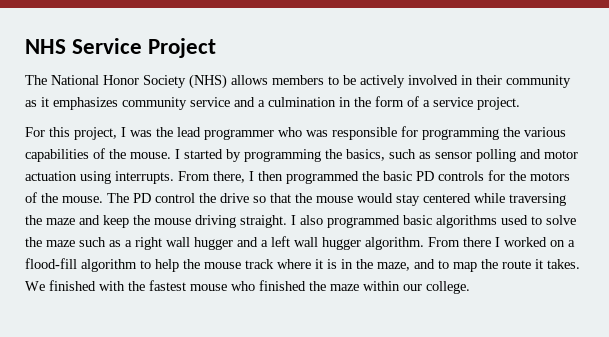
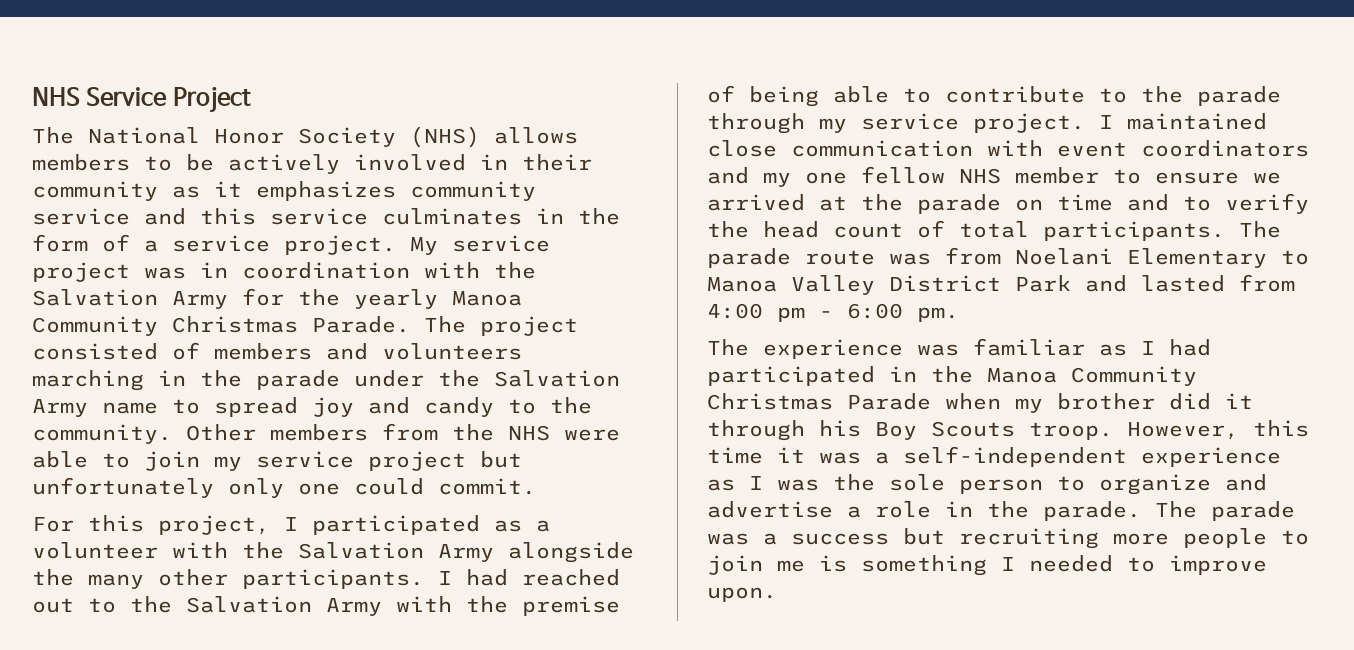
- The National Honor Society (NHS) allows members to be actively involved in their community as it emphasizes community service and a culmination in the form of a service project.
- For this project, I was the lead programmer who was responsible for programming the various capabilities of the mouse. I started by programming the basics, such as sensor polling and motor actuation using interrupts. From there, I then programmed the basic PD controls for the motors of the mouse. The PD control the drive so that the mouse would stay centered while traversing the maze and keep the mouse driving straight. I also programmed basic algorithms used to solve the maze such as a right wall hugger and a left wall hugger algorithm. From there I worked on a flood-fill algorithm to help the mouse track where it is in the maze, and to map the route it takes. We finished with the fastest mouse who finished the maze within our college.
+ The National Honor Society (NHS) allows members to be actively involved in their community as it emphasizes community service and this service culminates in the form of a service project. My service project was in coordination with the Salvation Army for the yearly Manoa Community Christmas Parade. The project consisted of members and volunteers marching in the parade under the Salvation Army name to spread joy and candy to the community. Other members from the NHS were able to join my service project but unfortunately only one could commit.
+ For this project, I participated as a volunteer with the Salvation Army alongside the many other participants. I had reached out to the Salvation Army with the premise of being able to contribute to the parade through my service project. I maintained close communication with event coordinators and my one fellow NHS member to ensure we arrived at the parade on time and to verify the head count of total participants. The parade route was from Noelani Elementary to Manoa Valley District Park and lasted from 4:00 pm - 6:00 pm.
+ The experience was familiar as I had participated in the Manoa Community Christmas Parade when my brother did it through his Boy Scouts troop. However, this time it was a self-independent experience as I was the sole person to organize and advertise a role in the parade. The parade was a success but recruiting more people to join me is something I needed to improve upon.

